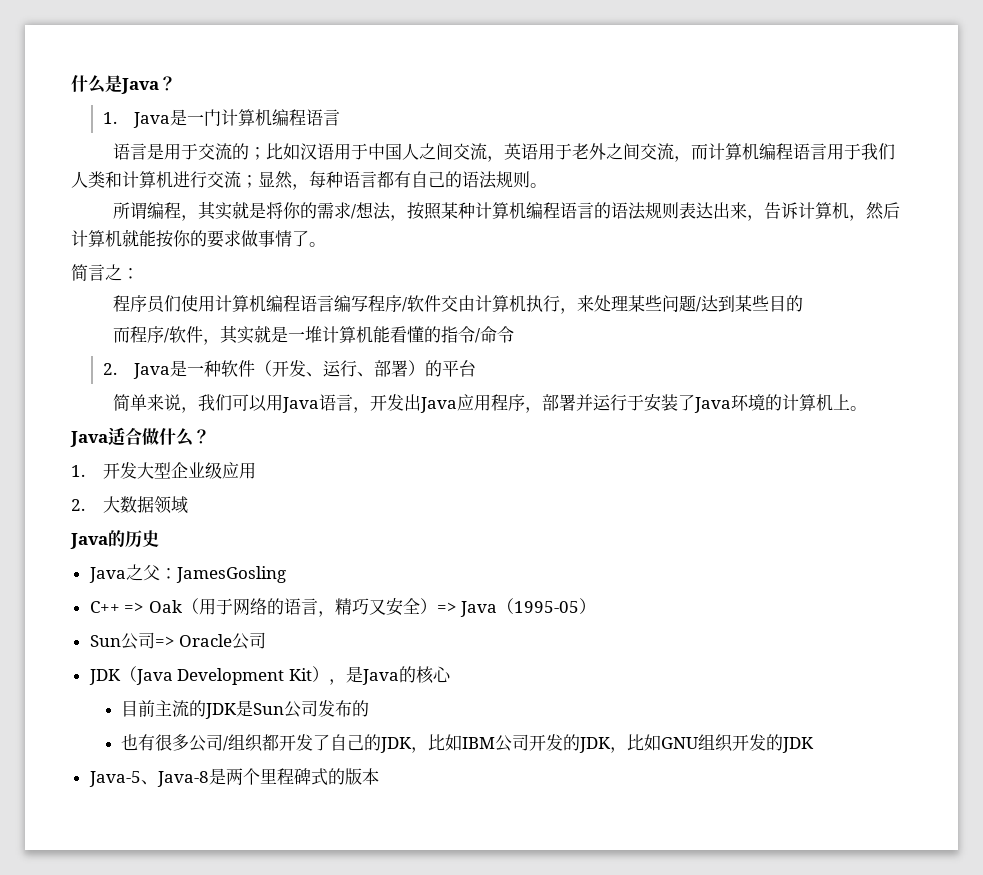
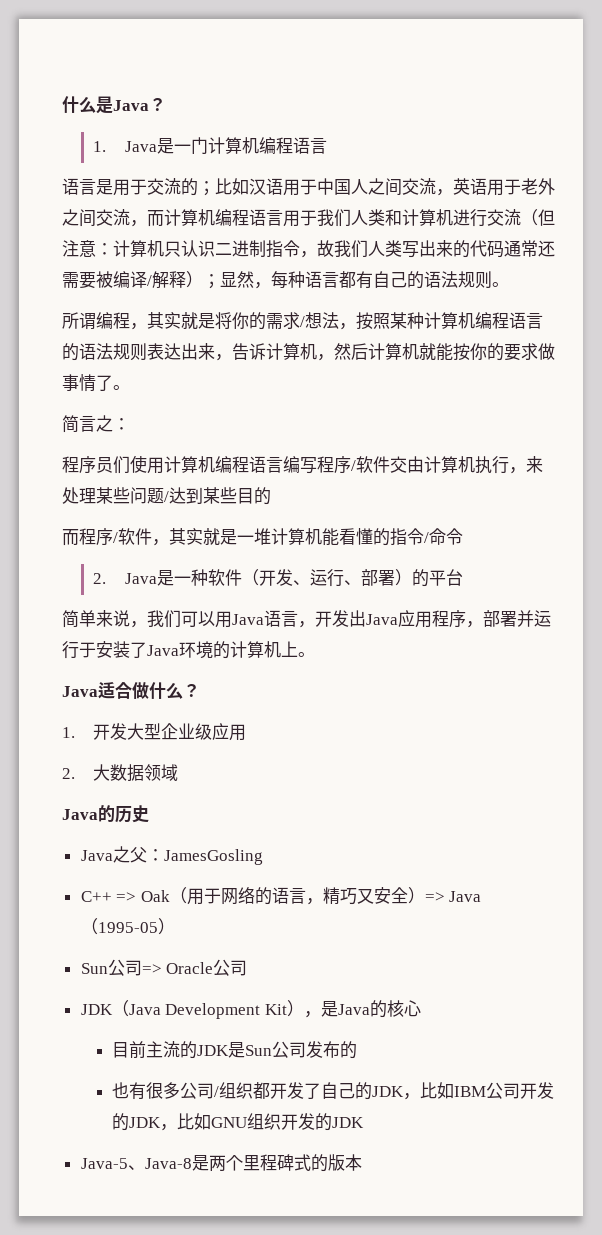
- 语言是用于交流的；比如汉语用于中国人之间交流，英语用于老外之间交流，而计算机编程语言用于我们人类和计算机进行交流；显然，每种语言都有自己的语法规则。
+ 语言是用于交流的；比如汉语用于中国人之间交流，英语用于老外之间交流，而计算机编程语言用于我们人类和计算机进行交流（但注意：计算机只认识二进制指令，故我们人类写出来的代码通常还需要被编译/解释）；显然，每种语言都有自己的语法规则。

